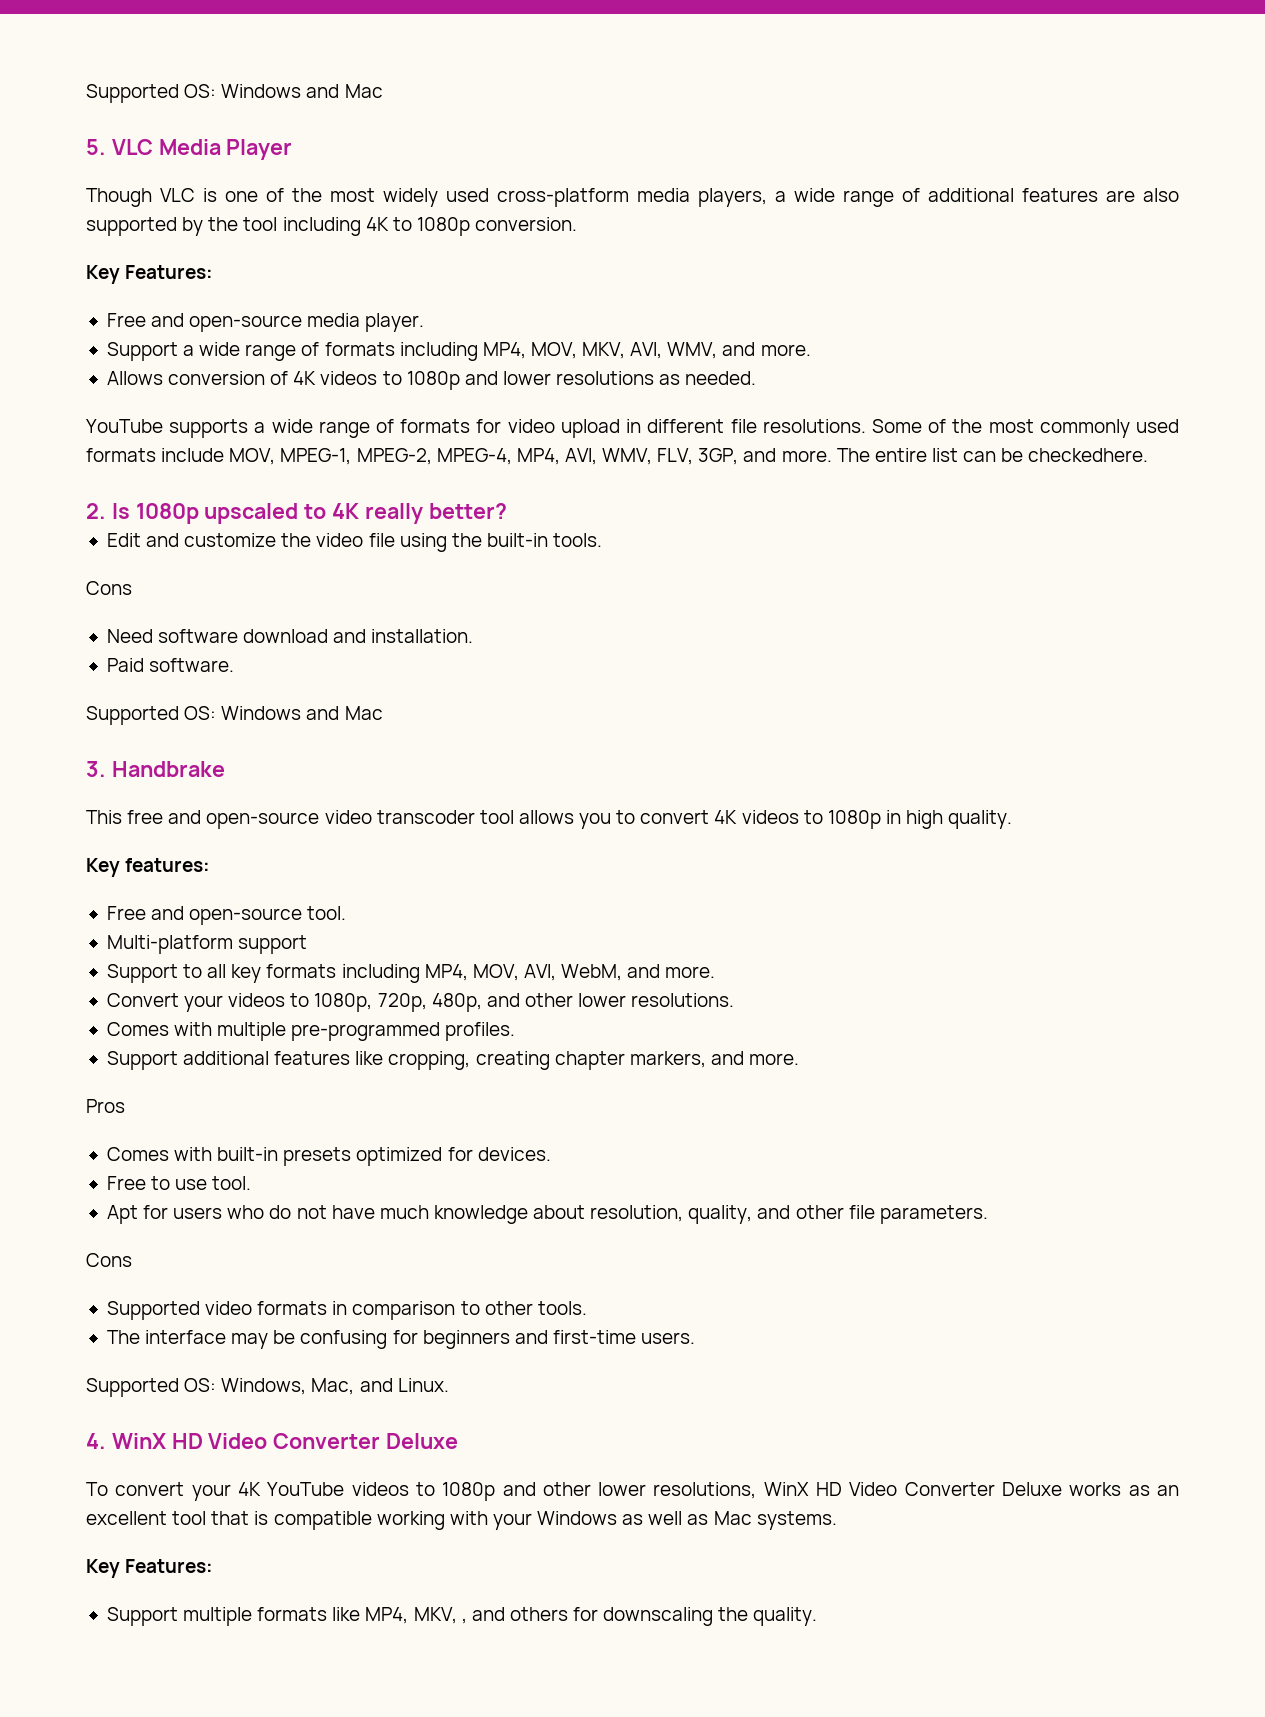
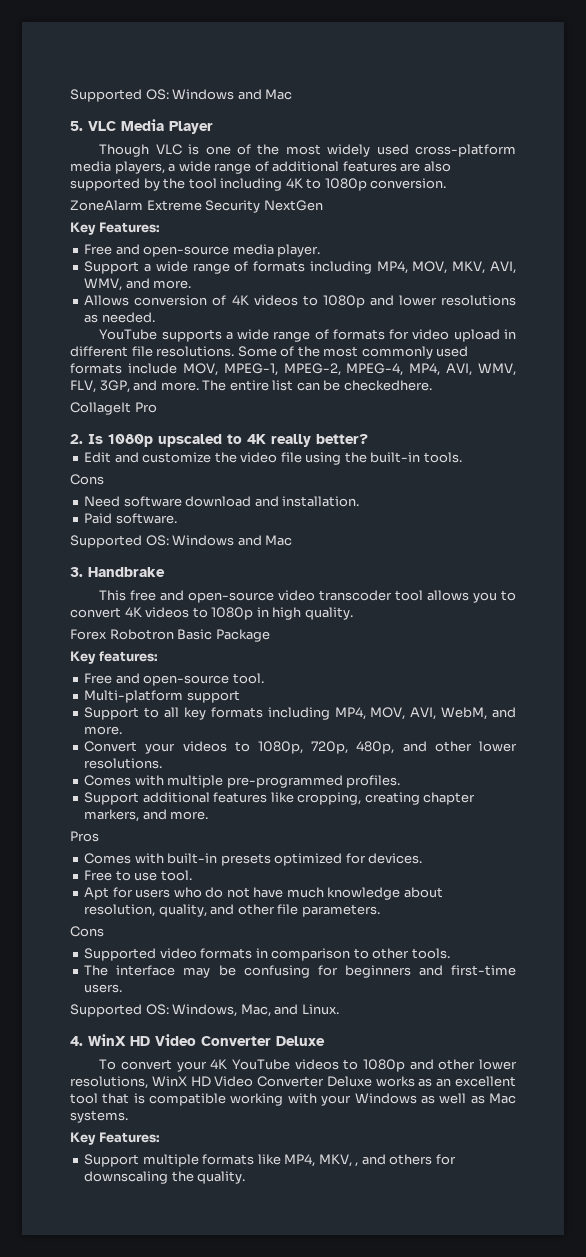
+ ZoneAlarm Extreme Security NextGen
+ CollageIt Pro
+ Forex Robotron Basic Package

